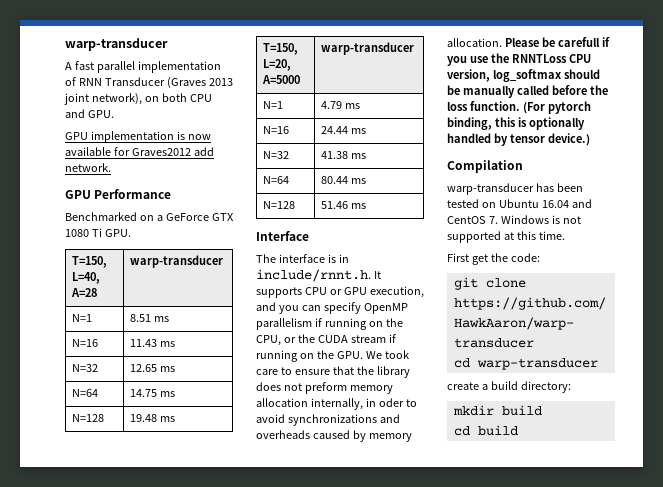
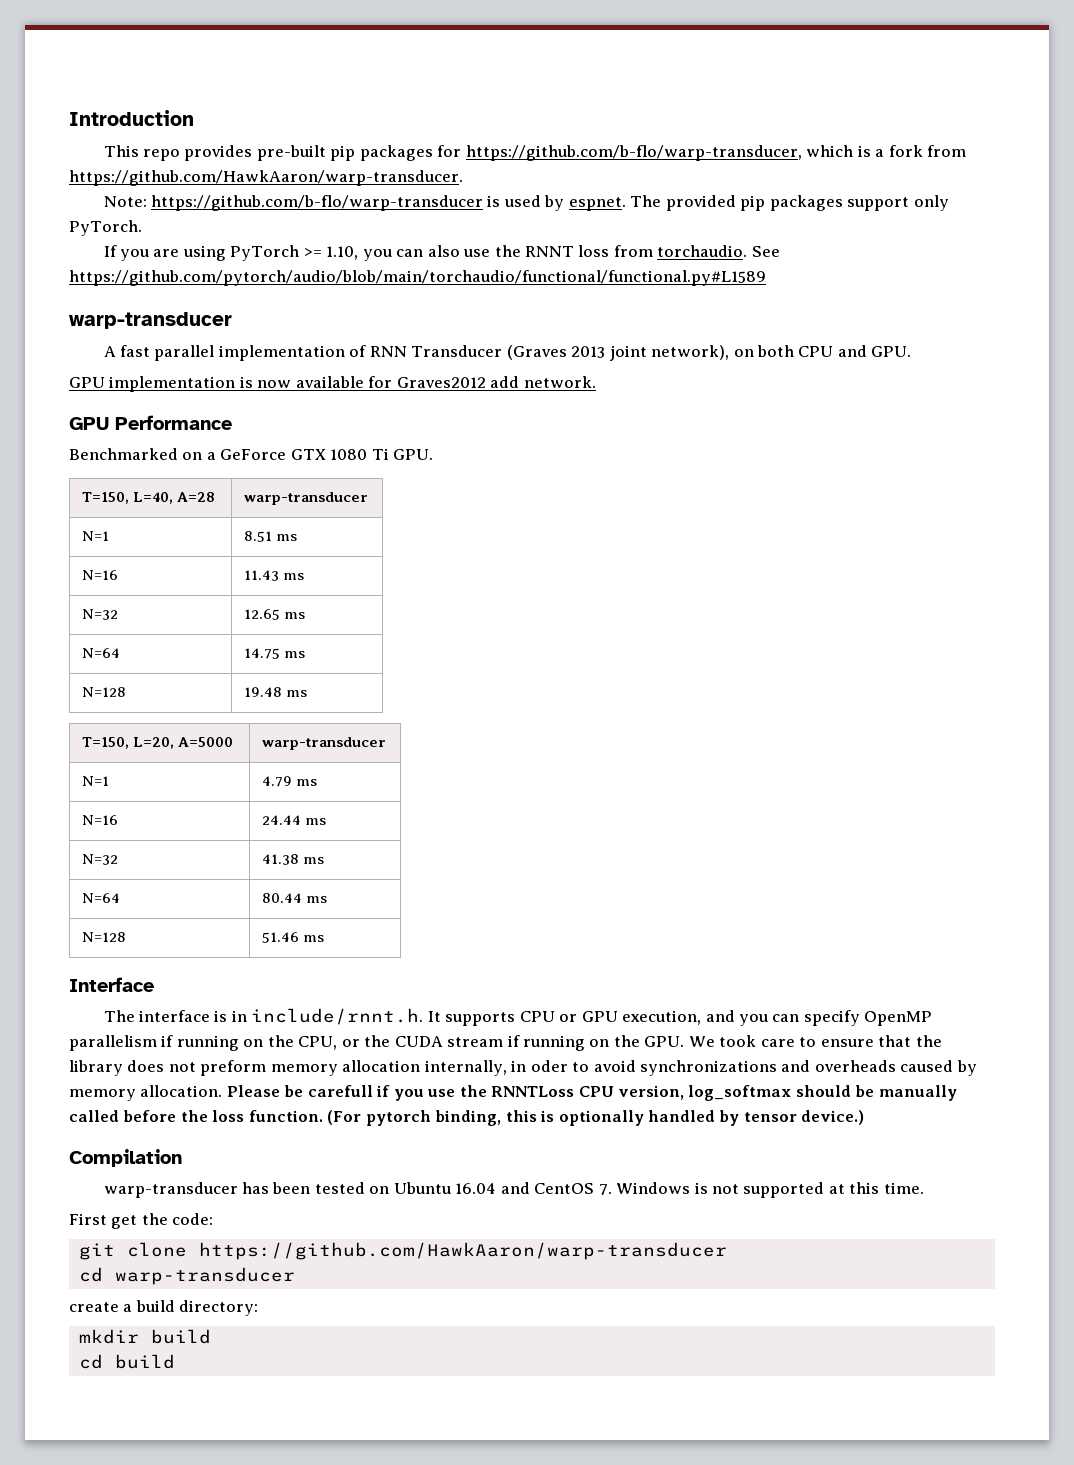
+ Introduction
+ This repo provides pre-built pip packages for https://github.com/b-flo/warp-transducer, which is a fork from https://github.com/HawkAaron/warp-transducer.
+ Note: https://github.com/b-flo/warp-transducer is used by espnet. The provided pip packages support only PyTorch.
+ If you are using PyTorch >= 1.10, you can also use the RNNT loss from torchaudio. See https://github.com/pytorch/audio/blob/main/torchaudio/functional/functional.py#L1589

